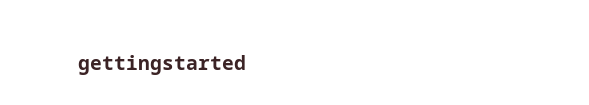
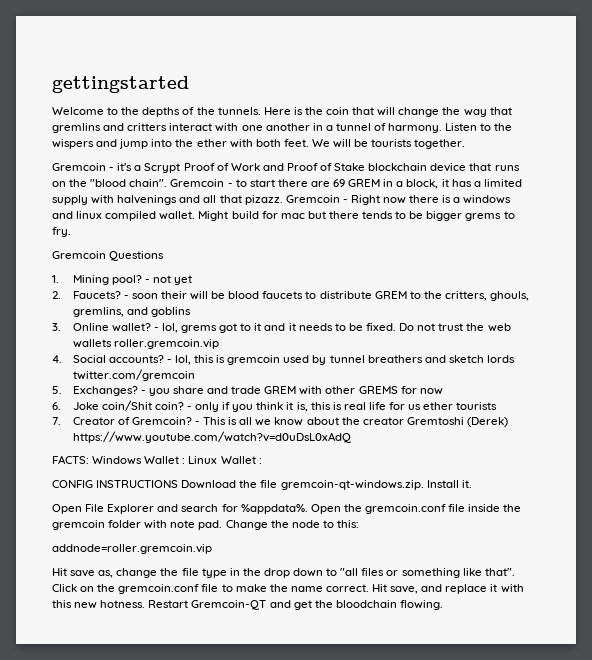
+ Welcome to the depths of the tunnels. Here is the coin that will change the way that gremlins and critters interact with one another in a tunnel of harmony. Listen to the wispers and jump into the ether with both feet. We will be tourists together.
+ Gremcoin - it's a Scrypt Proof of Work and Proof of Stake blockchain device that runs on the "blood chain". Gremcoin - to start there are 69 GREM in a block, it has a limited supply with halvenings and all that pizazz. Gremcoin - Right now there is a windows and linux compiled wallet. Might build for mac but there tends to be bigger grems to fry.
+ Gremcoin Questions
+ 1. Mining pool? - not yet
+ 2. Faucets? - soon their will be blood faucets to distribute GREM to the critters, ghouls, gremlins, and goblins
+ 3. Online wallet? - lol, grems got to it and it needs to be fixed. Do not trust the web wallets roller.gremcoin.vip
+ 4. Social accounts? - lol, this is gremcoin used by tunnel breathers and sketch lords twitter.com/gremcoin
+ 5. Exchanges? - you share and trade GREM with other GREMS for now
+ 6. Joke coin/Shit coin? - only if you think it is, this is real life for us ether tourists
+ 7. Creator of Gremcoin? - This is all we know about the creator Gremtoshi (Derek) https://www.youtube.com/watch?v=d0uDsL0xAdQ
+ FACTS: Windows Wallet : Linux Wallet :
+ CONFIG INSTRUCTIONS Download the file gremcoin-qt-windows.zip. Install it.
+ Open File Explorer and search for %appdata%. Open the gremcoin.conf file inside the gremcoin folder with note pad. Change the node to this:
+ addnode=roller.gremcoin.vip
+ Hit save as, change the file type in the drop down to "all files or something like that". Click on the gremcoin.conf file to make the name correct. Hit save, and replace it with this new hotness. Restart Gremcoin-QT and get the bloodchain flowing.

